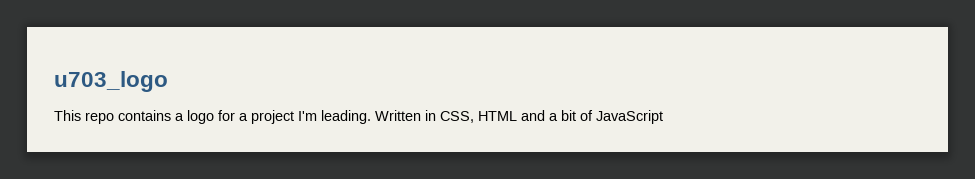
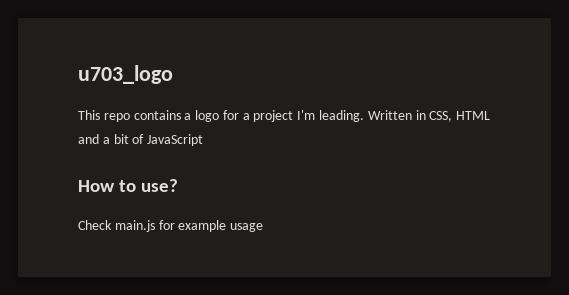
+ How to use?
+ Check main.js for example usage

